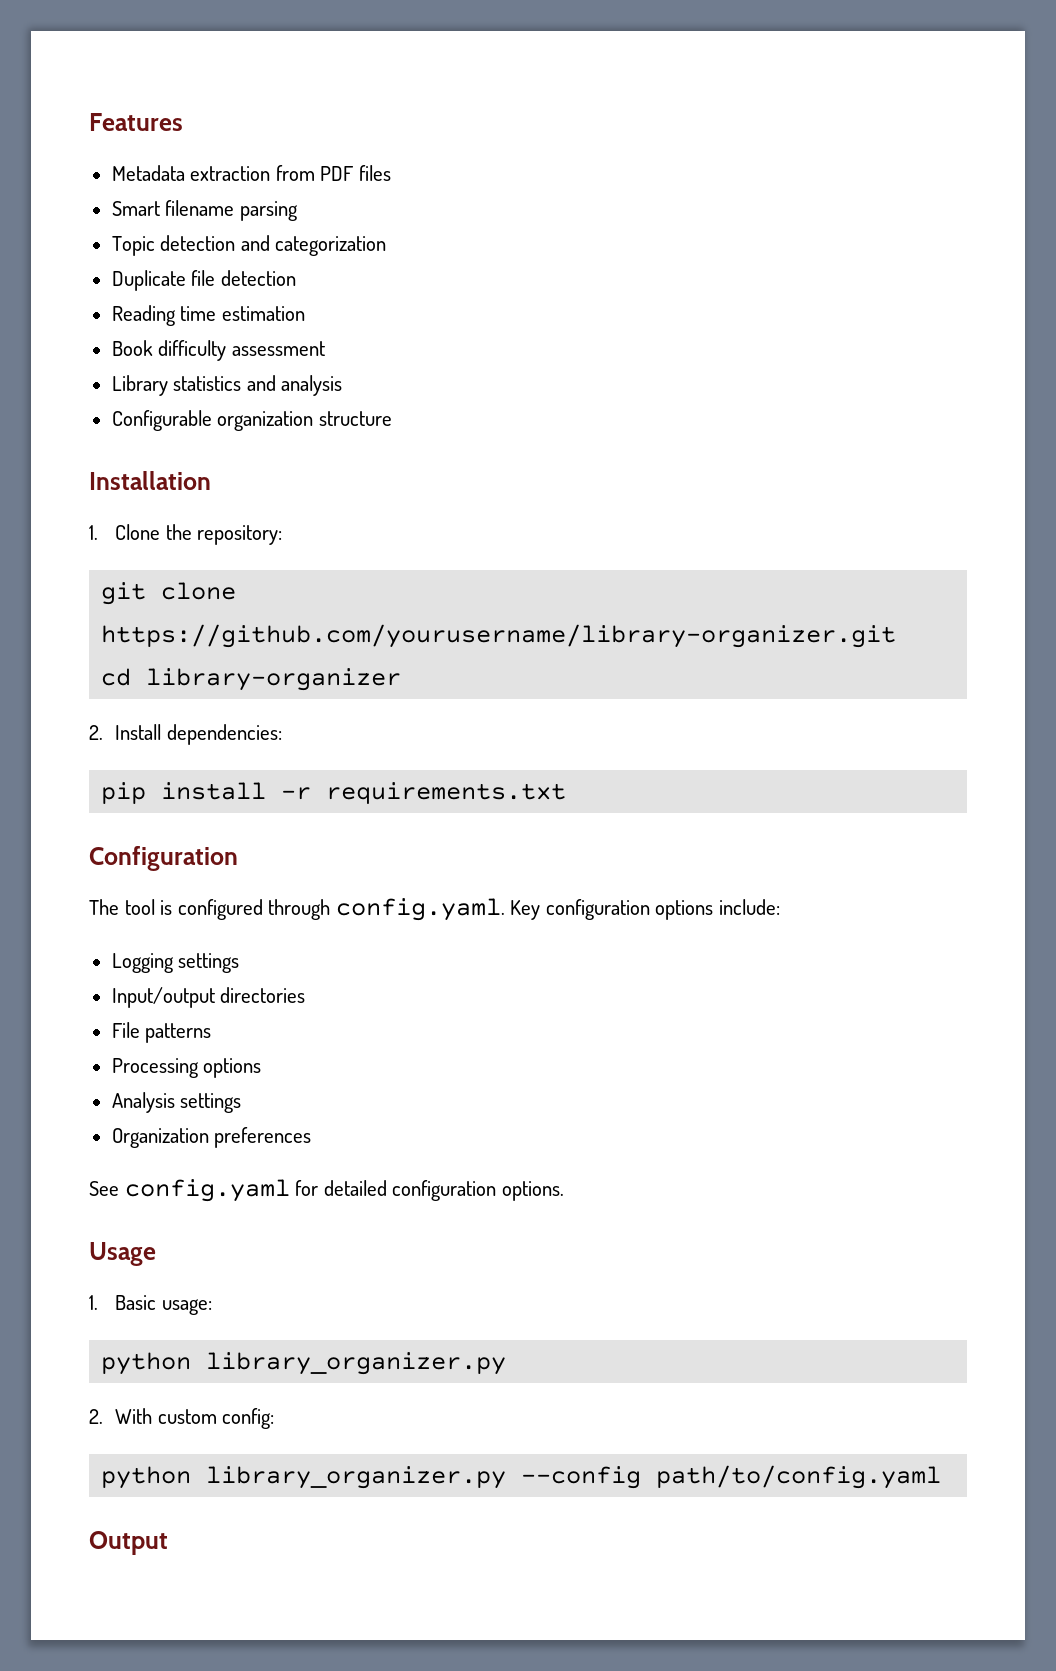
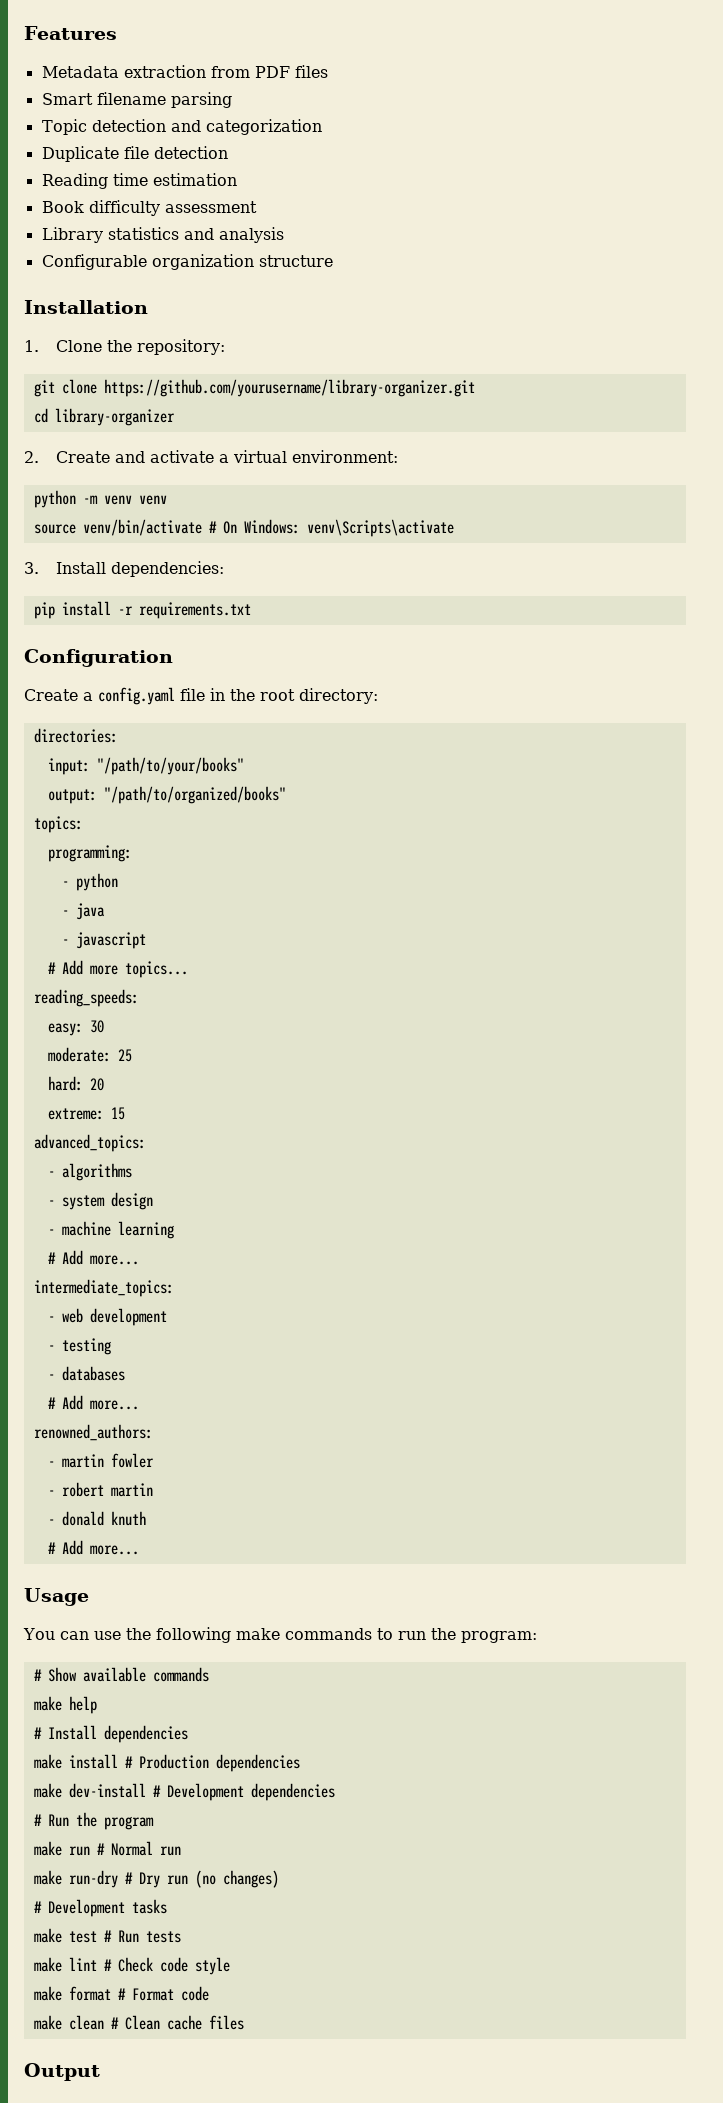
- 2. Install dependencies:
+ 2. Create and activate a virtual environment:
+ python -m venv venv
+ source venv/bin/activate # On Windows: venv\Scripts\activate
+ 3. Install dependencies:
- The tool is configured through config.yaml. Key configuration options include:
- Logging settings
- Input/output directories
- File patterns
- Processing options
- Analysis settings
- Organization preferences
- See config.yaml for detailed configuration options.
+ Create a config.yaml file in the root directory:
+ directories:
+ input: "/path/to/your/books"
+ output: "/path/to/organized/books"
+ topics:
+ programming:
+ - python
+ - java
+ - javascript
+ # Add more topics...
+ reading_speeds:
+ easy: 30
+ moderate: 25
+ hard: 20
+ extreme: 15
+ advanced_topics:
+ - algorithms
+ - system design
+ - machine learning
+ # Add more...
+ intermediate_topics:
+ - web development
+ - testing
+ - databases
+ # Add more...
+ renowned_authors:
+ - martin fowler
+ - robert martin
+ - donald knuth
+ # Add more...
  Usage
- 1. Basic usage:
- python library_organizer.py
- 2. With custom config:
- python library_organizer.py --config path/to/config.yaml
+ You can use the following make commands to run the program:
+ # Show available commands
+ make help
+ # Install dependencies
+ make install # Production dependencies
+ make dev-install # Development dependencies
+ # Run the program
+ make run # Normal run
+ make run-dry # Dry run (no changes)
+ # Development tasks
+ make test # Run tests
+ make lint # Check code style
+ make format # Format code
+ make clean # Clean cache files

